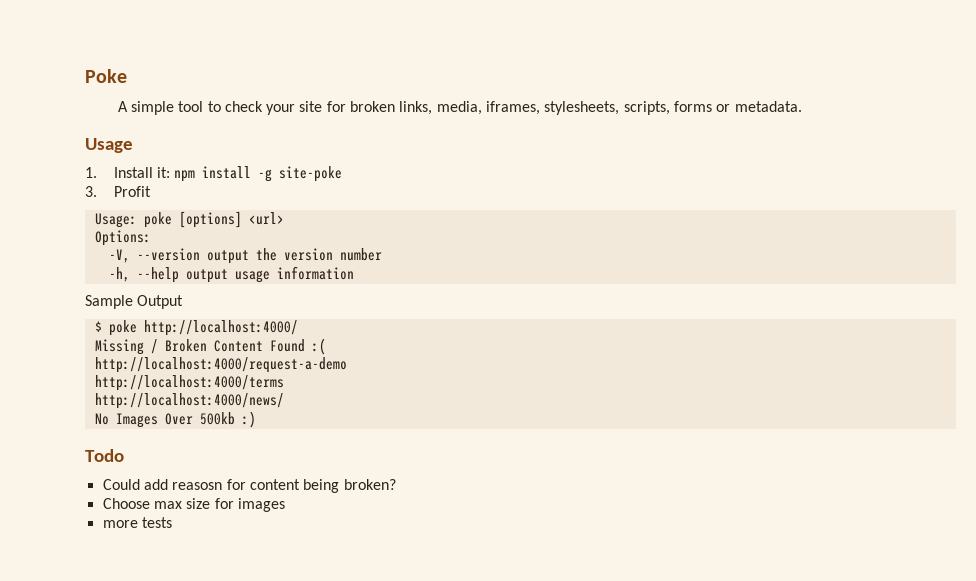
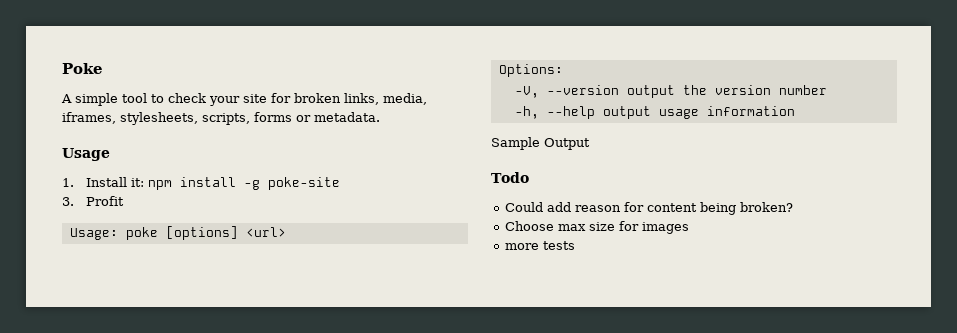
- 1. Install it: npm install -g site-poke
+ 1. Install it: npm install -g poke-site
- $ poke http://localhost:4000/
- Missing / Broken Content Found :(
- http://localhost:4000/request-a-demo
- http://localhost:4000/terms
- http://localhost:4000/news/
- No Images Over 500kb :)
- Could add reasosn for content being broken?
+ Could add reason for content being broken?

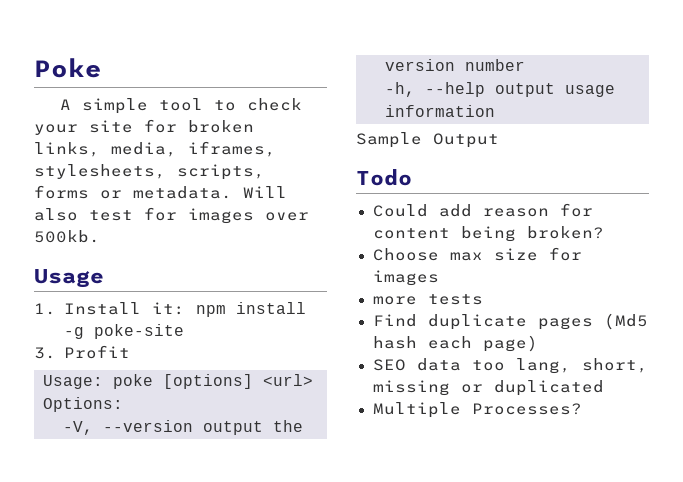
+ Will also test for images over 500kb.
+ Find duplicate pages (Md5 hash each page)
+ SEO data too lang, short, missing or duplicated
+ Multiple Processes?

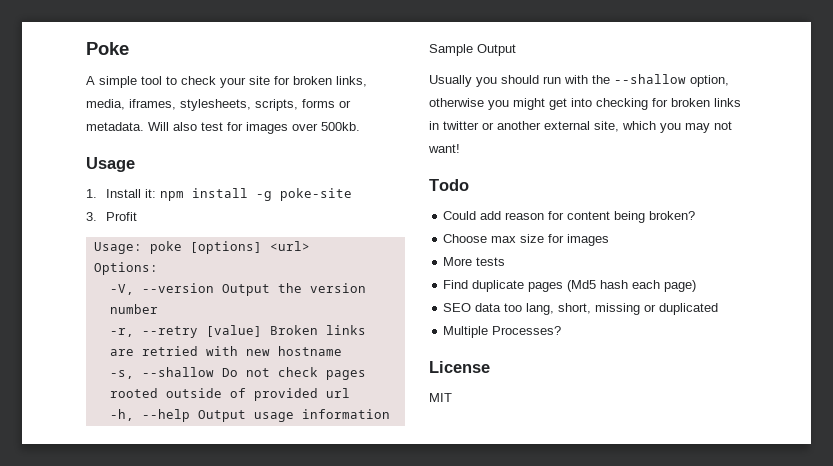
- -V, --version output the version number
+ -V, --version Output the version number
+ -r, --retry [value] Broken links are retried with new hostname
+ -s, --shallow Do not check pages rooted outside of provided url
- -h, --help output usage information
+ -h, --help Output usage information
+ Usually you should run with the --shallow option, otherwise you might get into checking for broken links in twitter or another external site, which you may not want!
- more tests
+ More tests
+ License
+ MIT

